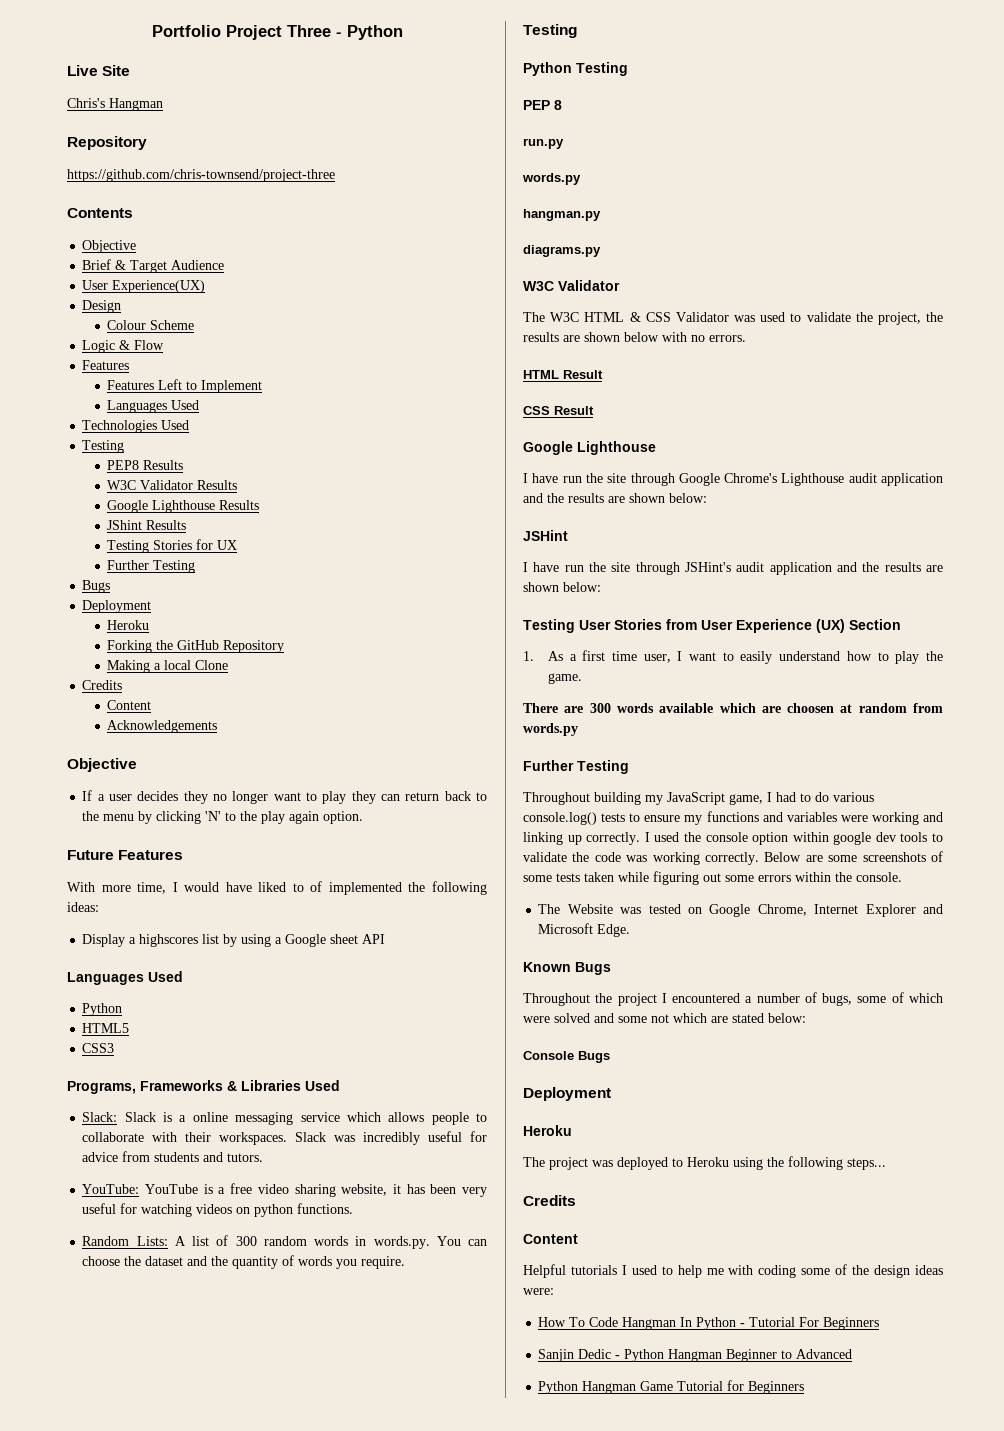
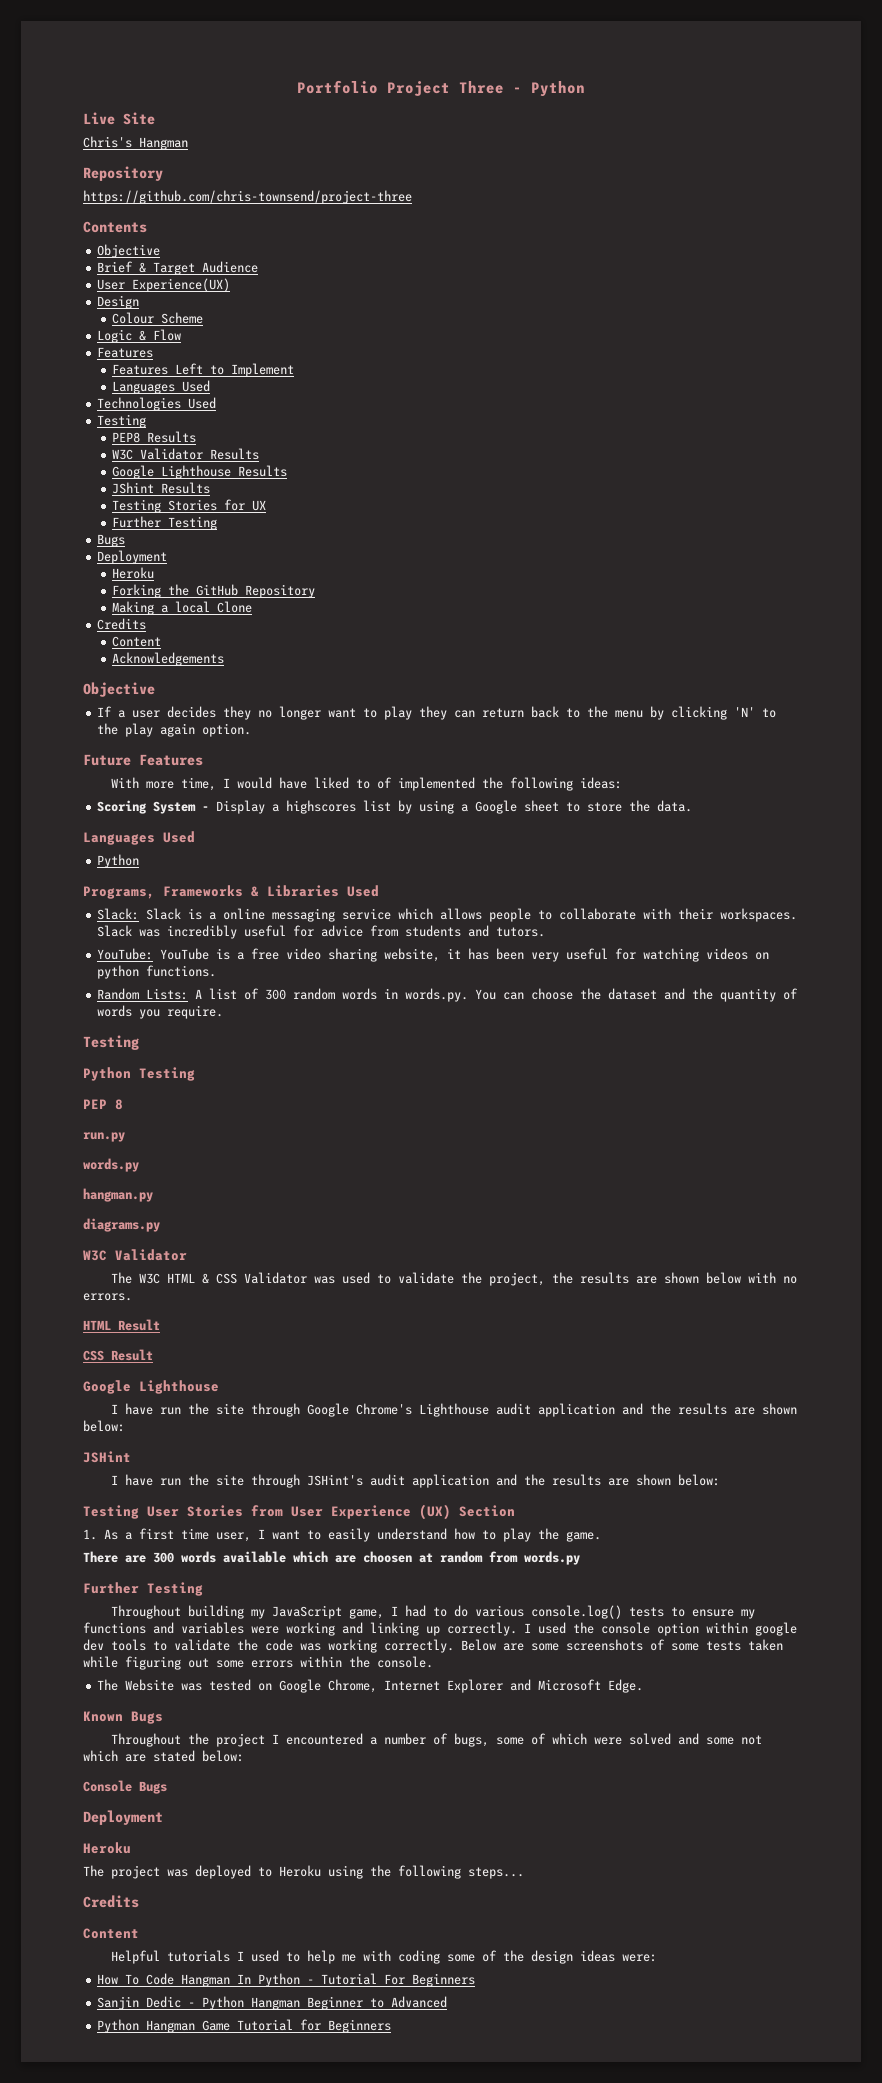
- Display a highscores list by using a Google sheet API
+ Scoring System - Display a highscores list by using a Google sheet to store the data.
- HTML5
- CSS3

